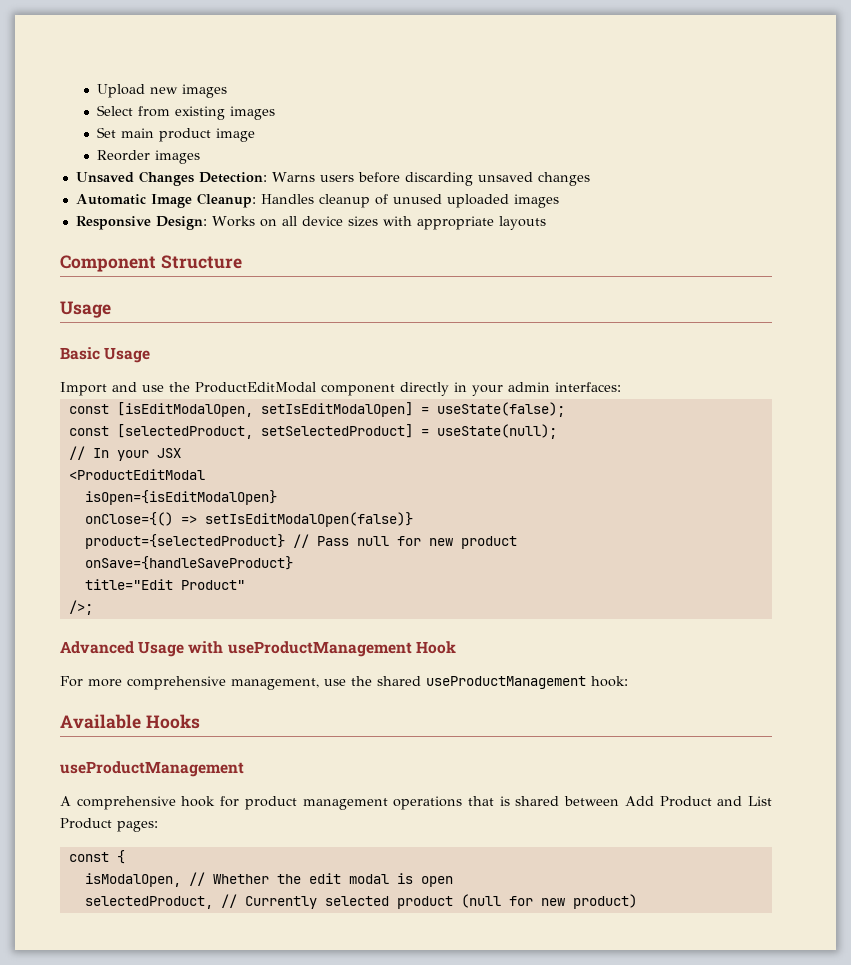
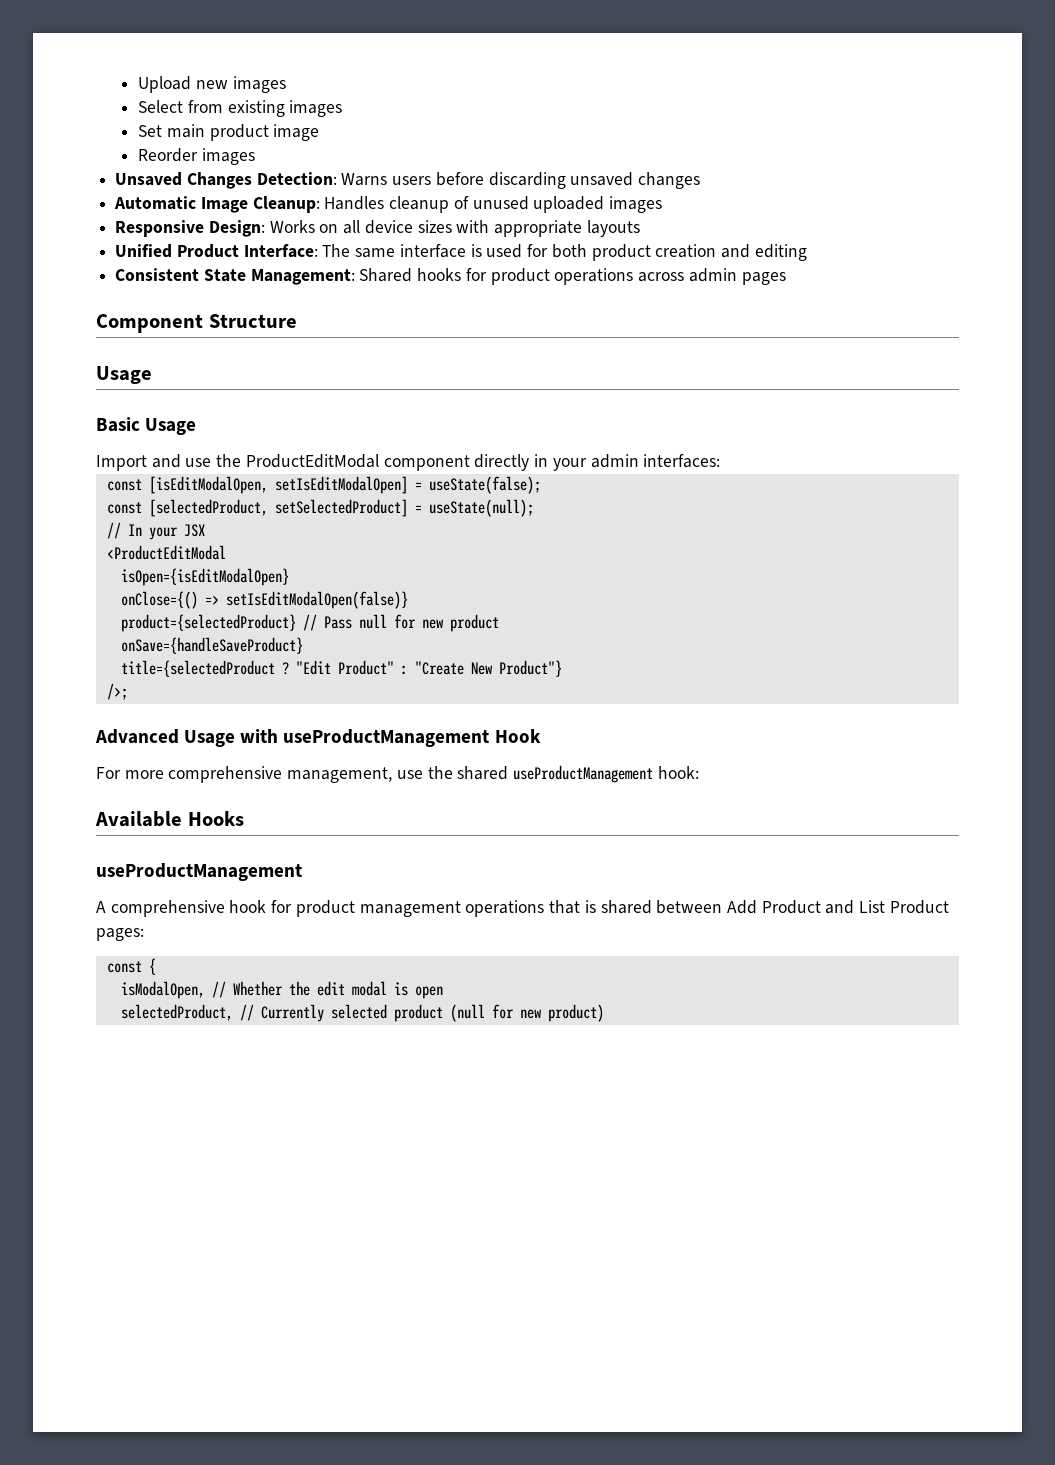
+ Unified Product Interface: The same interface is used for both product creation and editing
+ Consistent State Management: Shared hooks for product operations across admin pages
- title="Edit Product"
+ title={selectedProduct ? "Edit Product" : "Create New Product"}

